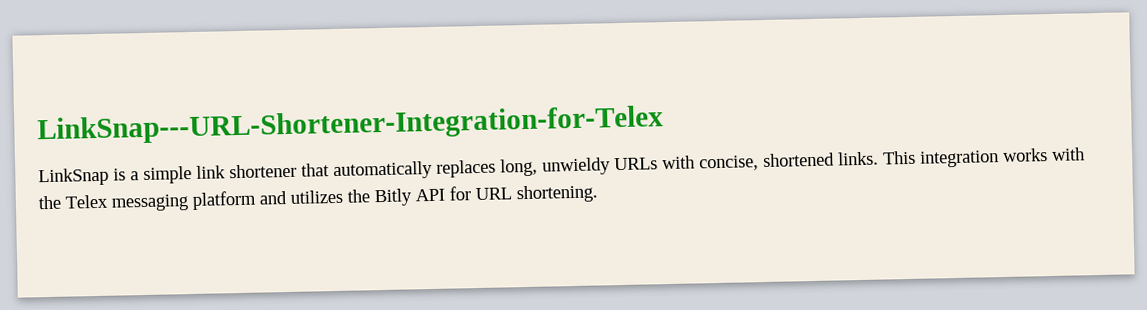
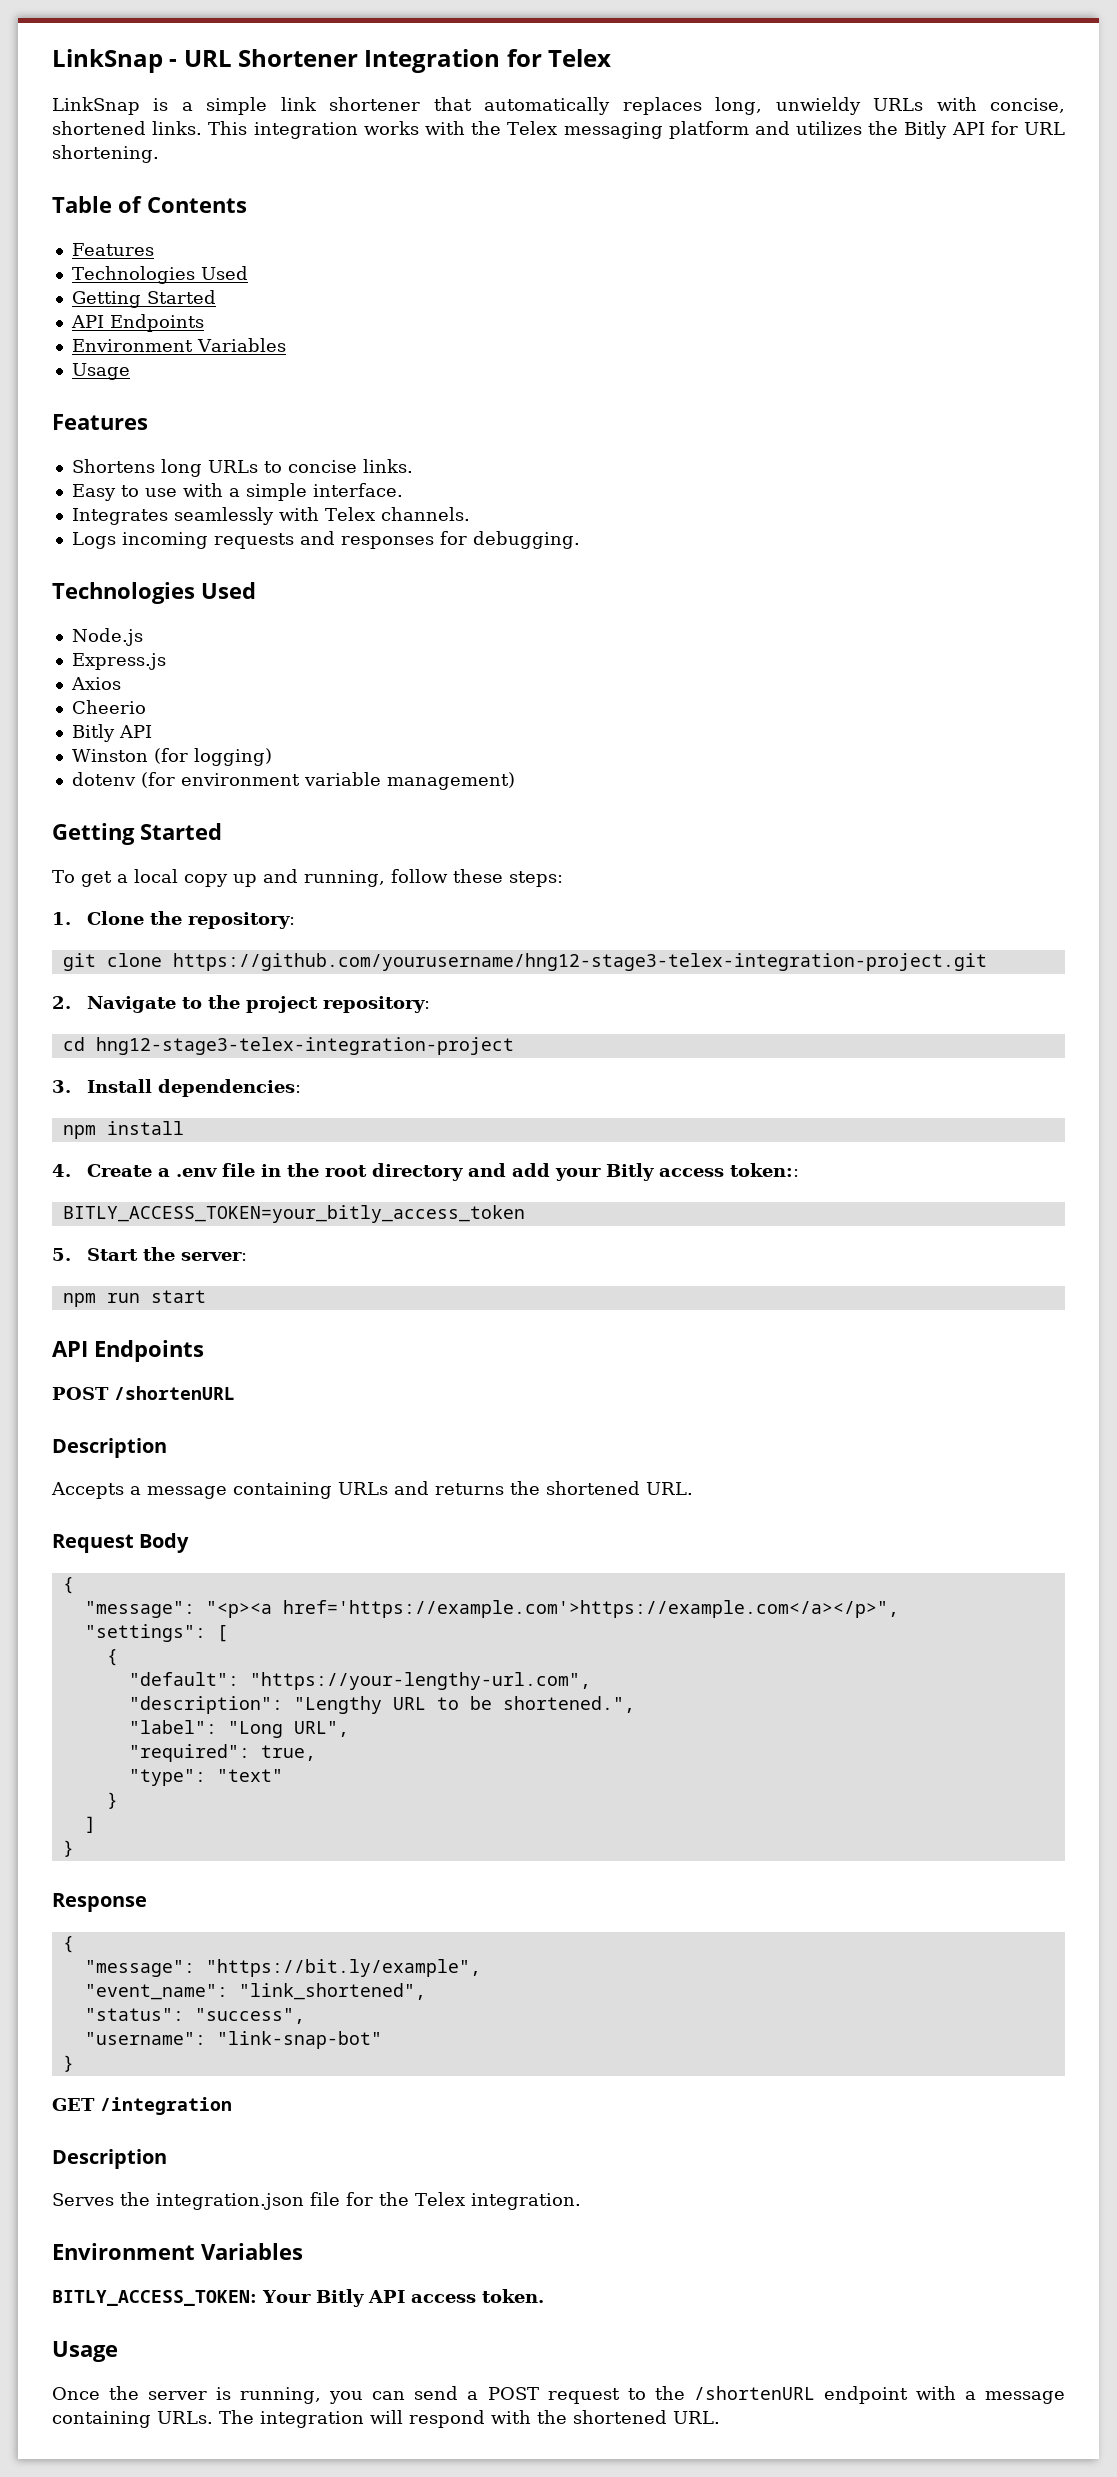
- LinkSnap---URL-Shortener-Integration-for-Telex
+ LinkSnap - URL Shortener Integration for Telex
+ Table of Contents
+ Features
+ Technologies Used
+ Getting Started
+ API Endpoints
+ Environment Variables
+ Usage
+ Features
+ Shortens long URLs to concise links.
+ Easy to use with a simple interface.
+ Integrates seamlessly with Telex channels.
+ Logs incoming requests and responses for debugging.
+ Technologies Used
+ Node.js
+ Express.js
+ Axios
+ Cheerio
+ Bitly API
+ Winston (for logging)
+ dotenv (for environment variable management)
+ Getting Started
+ To get a local copy up and running, follow these steps:
+ 1. Clone the repository:
+ git clone https://github.com/yourusername/hng12-stage3-telex-integration-project.git
+ 2. Navigate to the project repository:
+ cd hng12-stage3-telex-integration-project
+ 3. Install dependencies:
+ npm install
+ 4. Create a .env file in the root directory and add your Bitly access token::
+ BITLY_ACCESS_TOKEN=your_bitly_access_token
+ 5. Start the server:
+ npm run start
+ API Endpoints
+ POST /shortenURL
+ Description
+ Accepts a message containing URLs and returns the shortened URL.
+ Request Body
+ {
+ "message": "<p><a href='https://example.com'>https://example.com</a></p>",
+ "settings": [
+ {
+ "default": "https://your-lengthy-url.com",
+ "description": "Lengthy URL to be shortened.",
+ "label": "Long URL",
+ "required": true,
+ "type": "text"
+ }
+ ]
+ }
+ Response
+ {
+ "message": "https://bit.ly/example",
+ "event_name": "link_shortened",
+ "status": "success",
+ "username": "link-snap-bot"
+ }
+ GET /integration
+ Description
+ Serves the integration.json file for the Telex integration.
+ Environment Variables
+ BITLY_ACCESS_TOKEN: Your Bitly API access token.
+ Usage
+ Once the server is running, you can send a POST request to the /shortenURL endpoint with a message containing URLs. The integration will respond with the shortened URL.

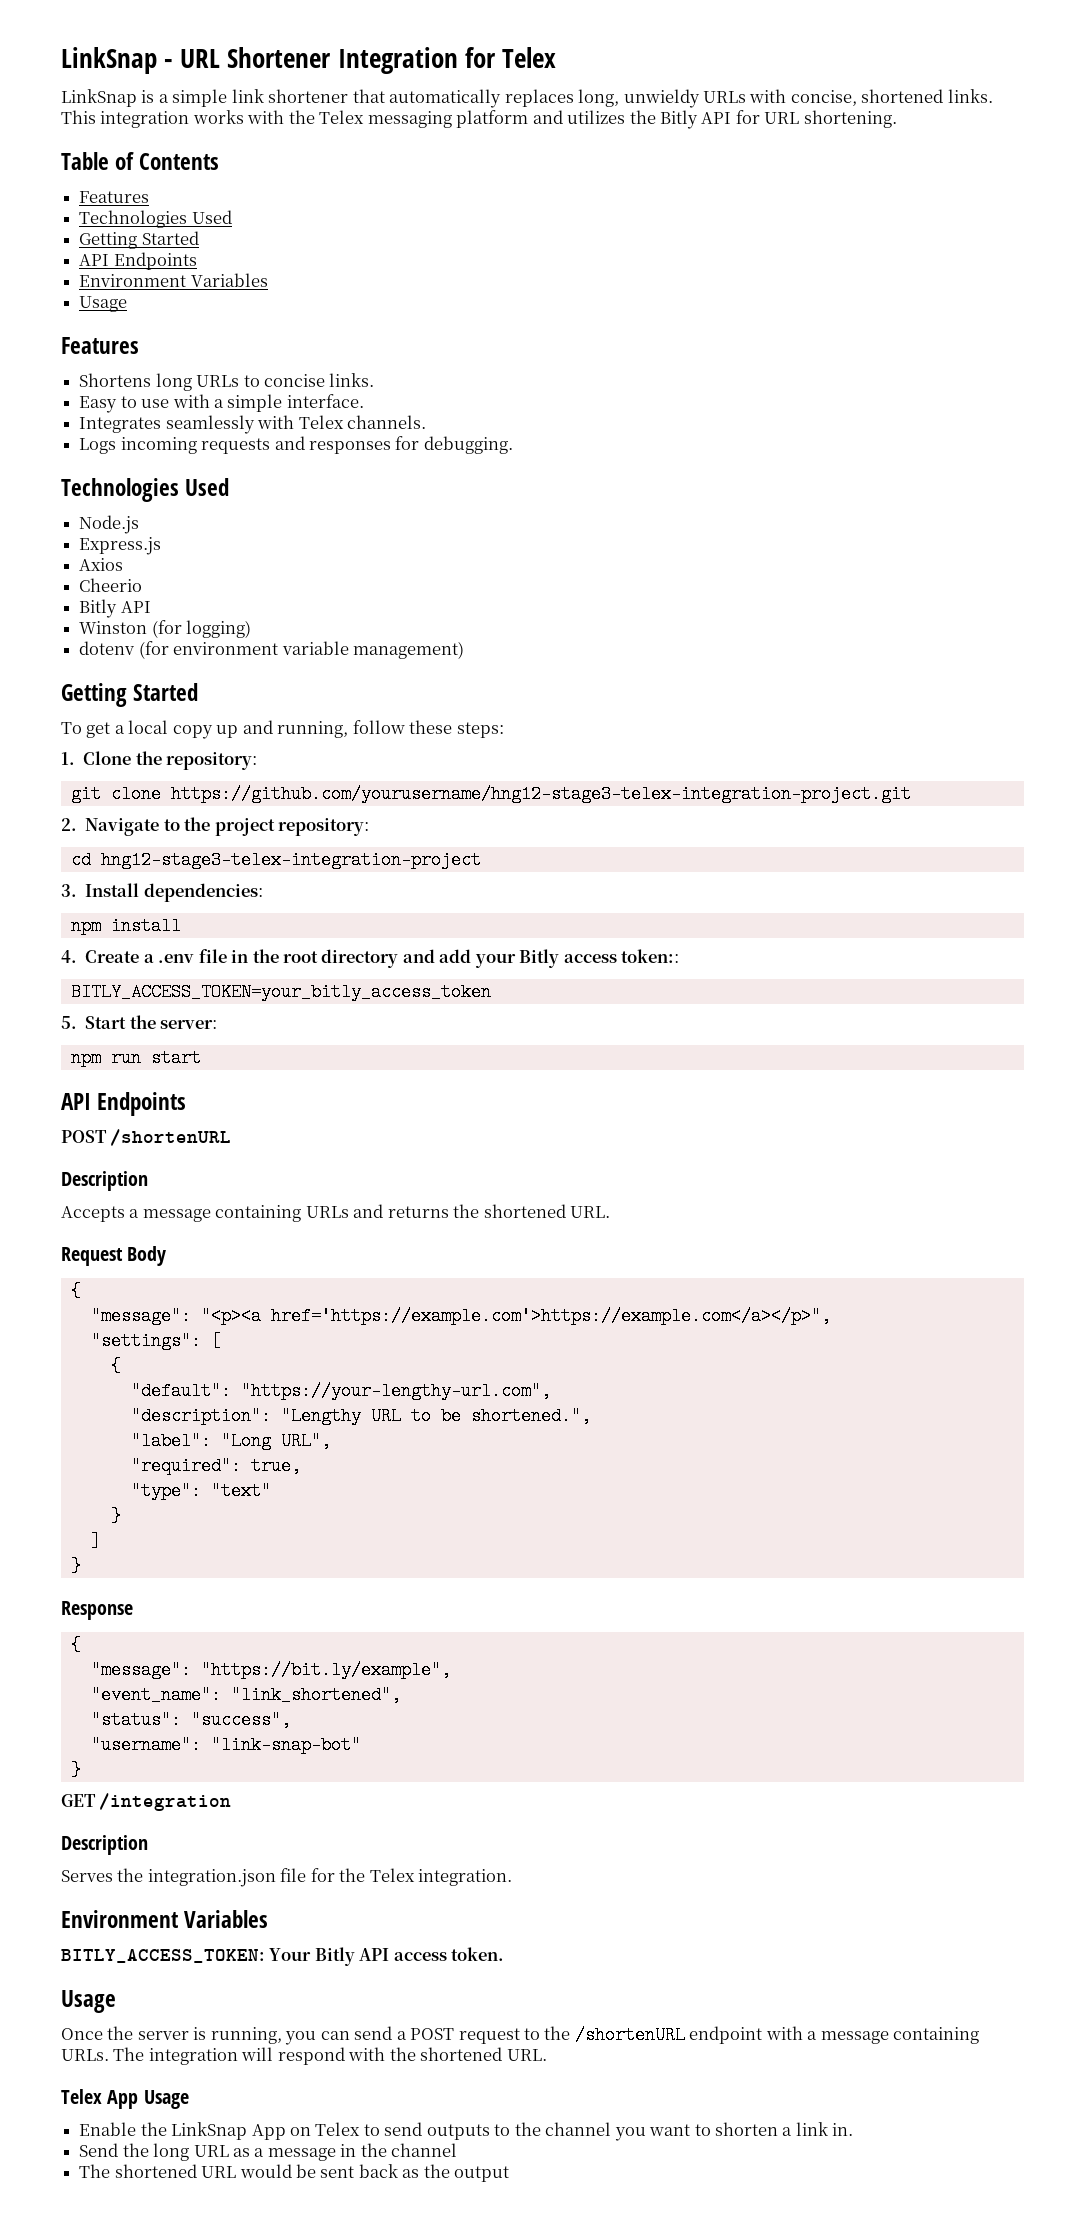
+ Telex App Usage
+ Enable the LinkSnap App on Telex to send outputs to the channel you want to shorten a link in.
+ Send the long URL as a message in the channel
+ The shortened URL would be sent back as the output

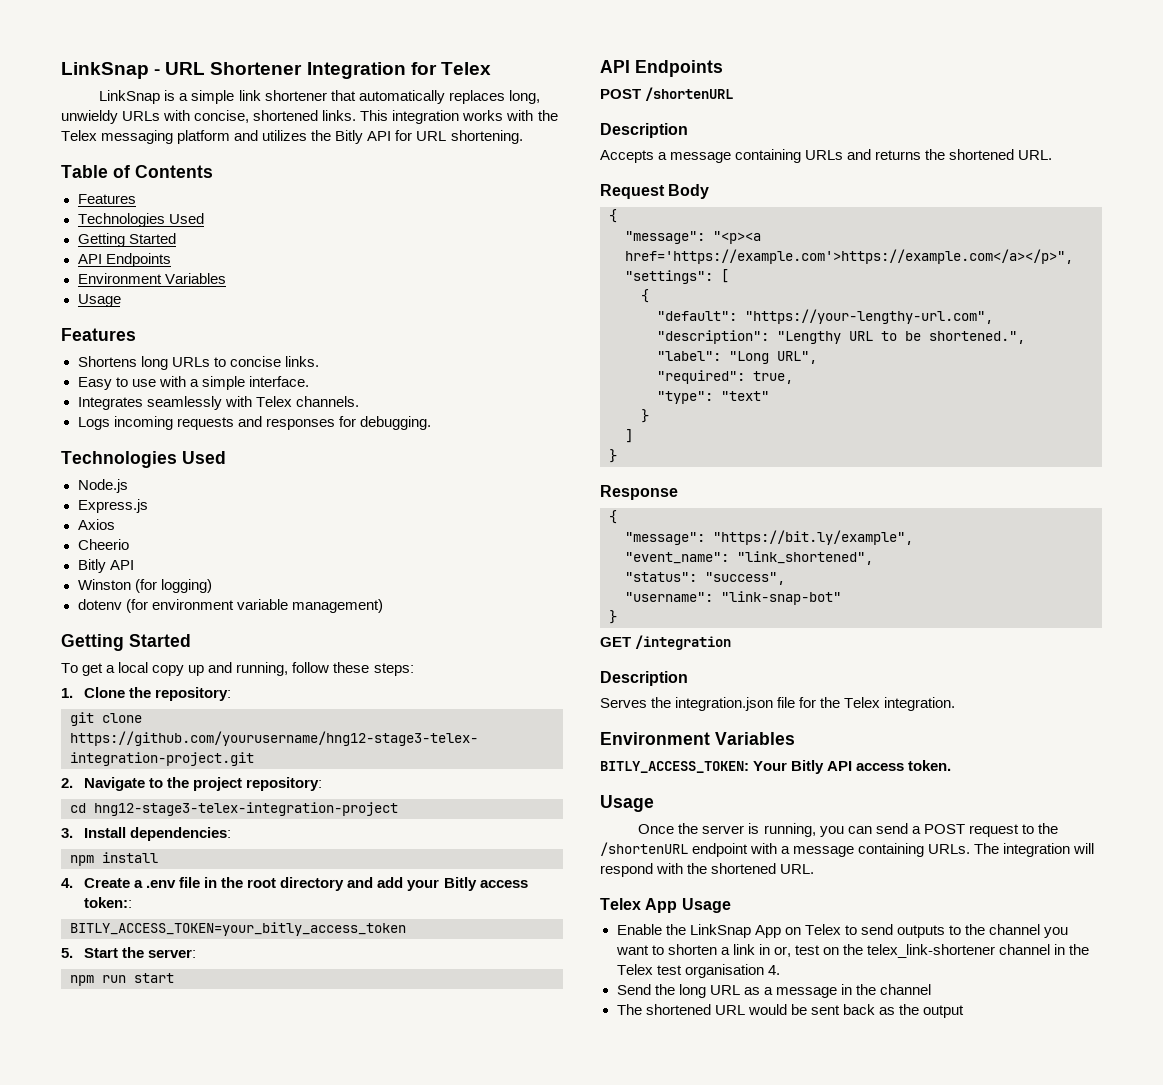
- Enable the LinkSnap App on Telex to send outputs to the channel you want to shorten a link in.
+ Enable the LinkSnap App on Telex to send outputs to the channel you want to shorten a link in or, test on the telex_link-shortener channel in the Telex test organisation 4.

